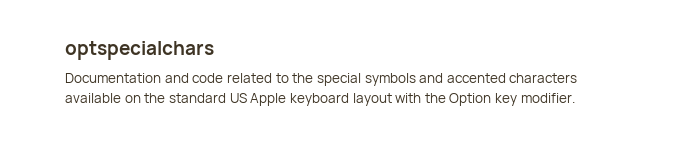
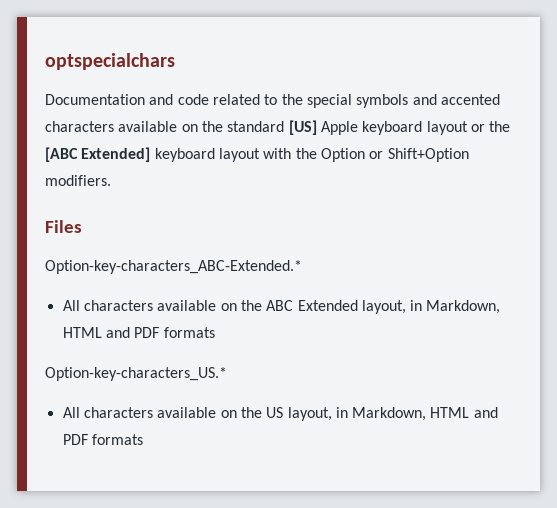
- Documentation and code related to the special symbols and accented characters available on the standard US Apple keyboard layout with the Option key modifier.
+ Documentation and code related to the special symbols and accented characters available on the standard [US] Apple keyboard layout or the [ABC Extended] keyboard layout with the Option or Shift+Option modifiers.
+ Files
+ Option-key-characters_ABC-Extended.*
+ All characters available on the ABC Extended layout, in Markdown, HTML and PDF formats
+ Option-key-characters_US.*
+ All characters available on the US layout, in Markdown, HTML and PDF formats

